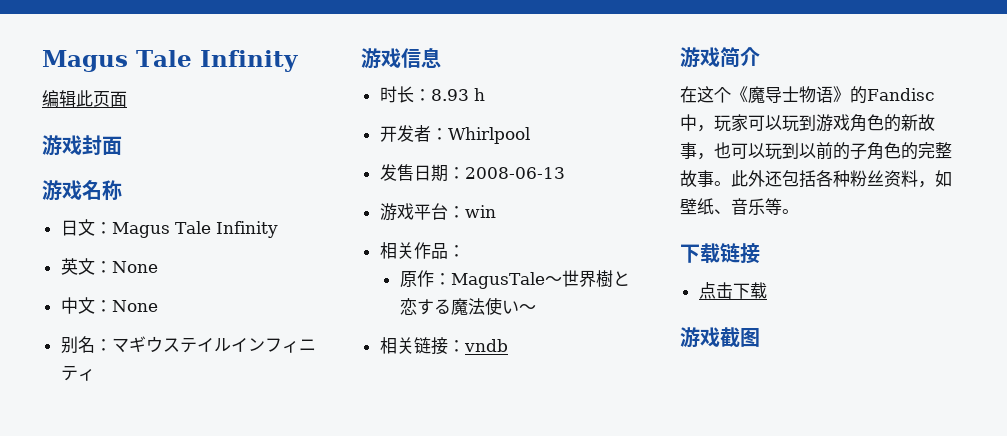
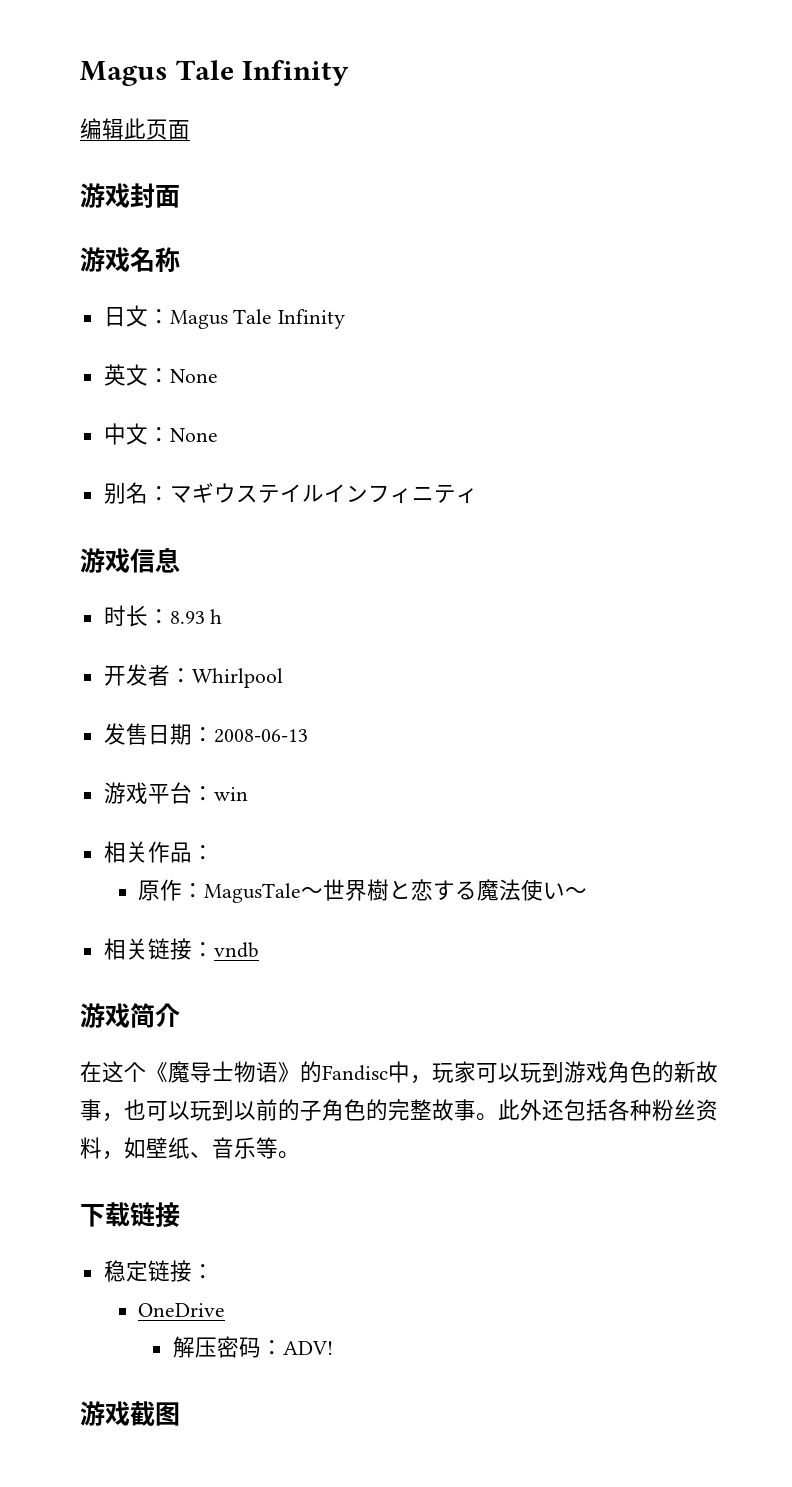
- 点击下载
+ 稳定链接：
+ OneDrive
+ 解压密码：ADV!

